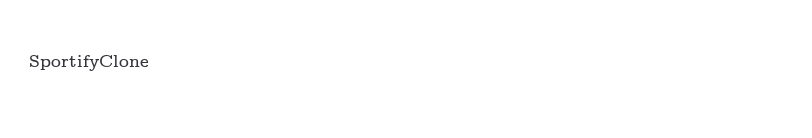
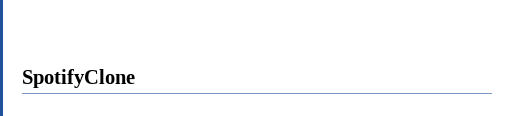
- SportifyClone
+ SpotifyClone

